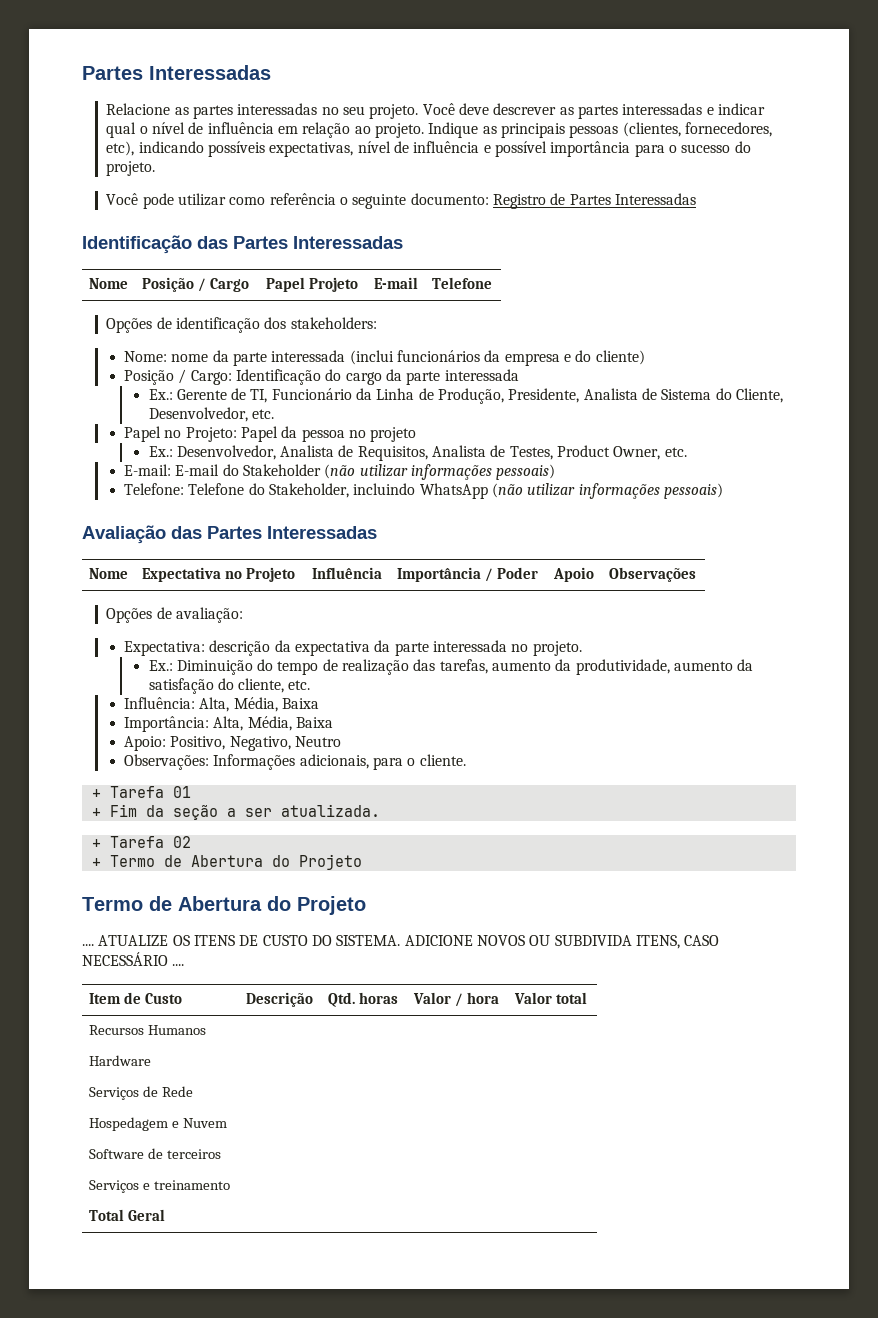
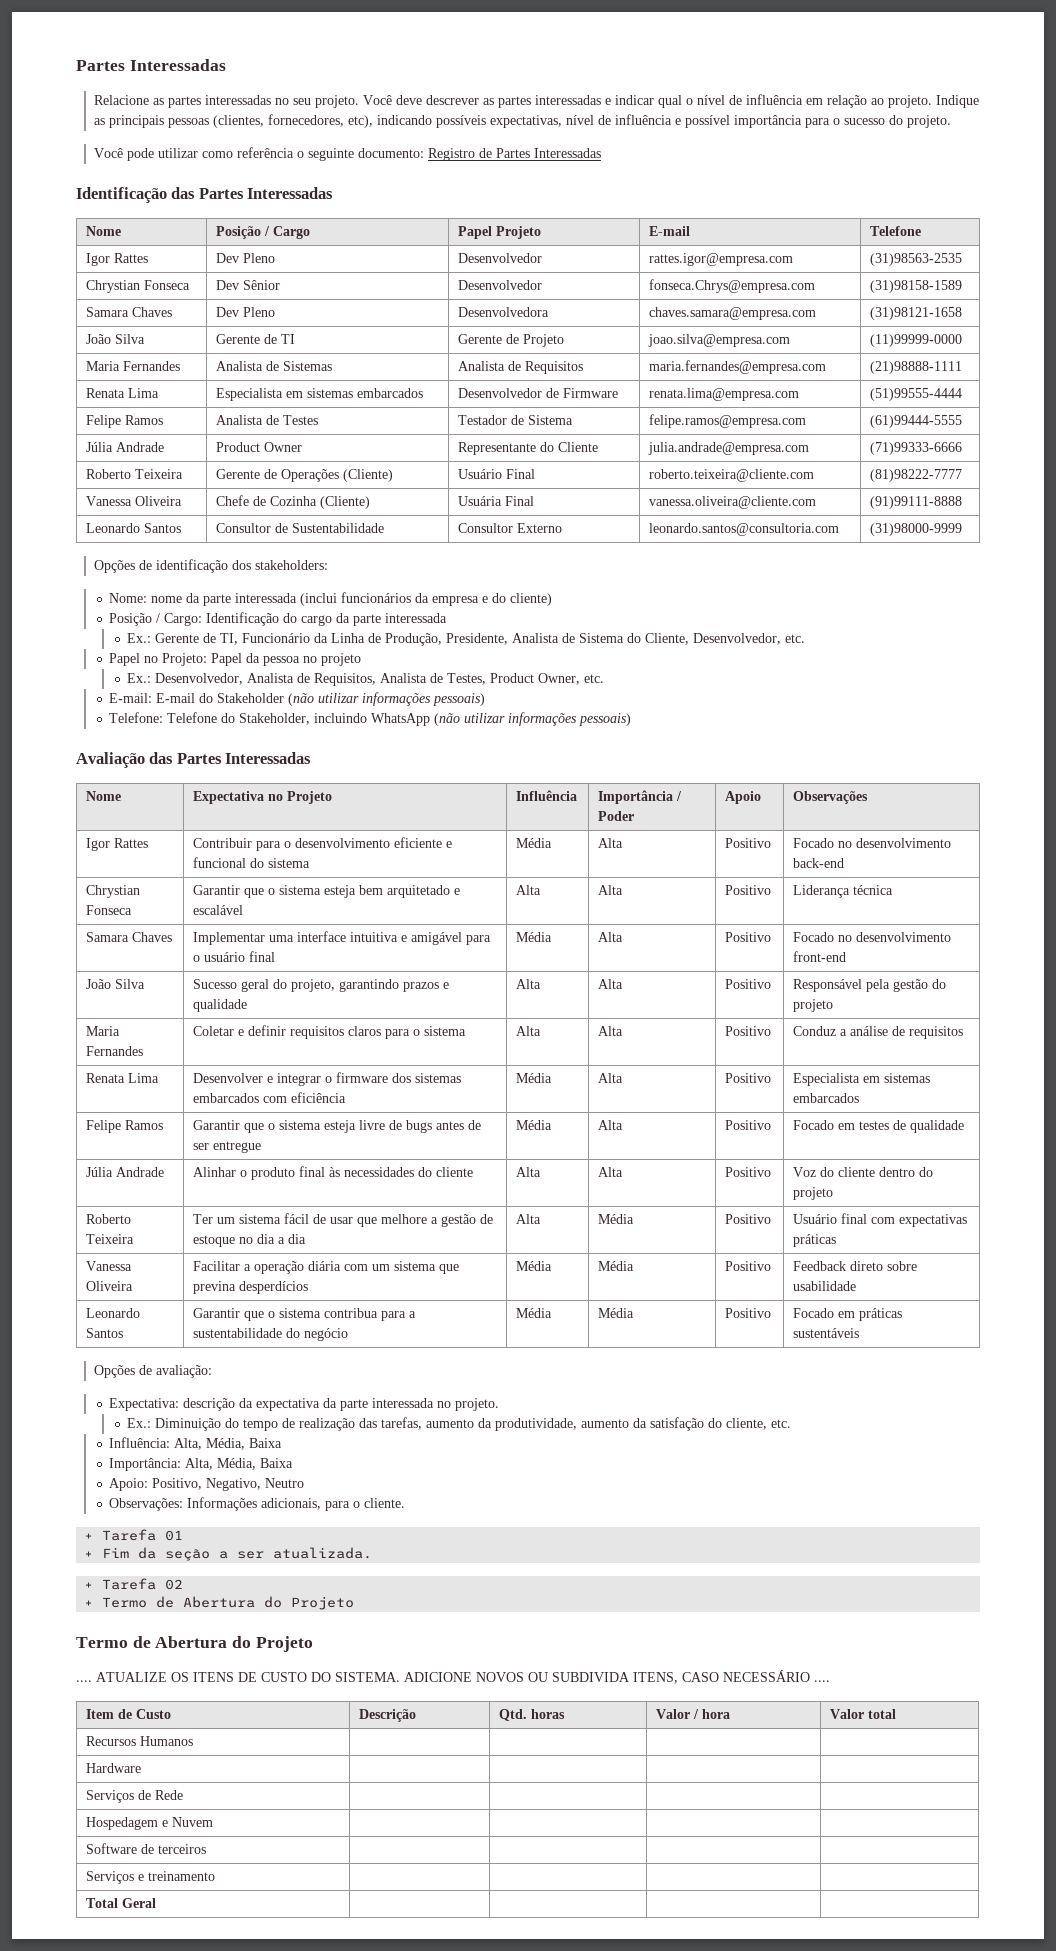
+ Igor Rattes | Dev Pleno | Desenvolvedor | rattes.igor@empresa.com | (31)98563-2535
+ Chrystian Fonseca | Dev Sênior | Desenvolvedor | fonseca.Chrys@empresa.com | (31)98158-1589
+ Samara Chaves | Dev Pleno | Desenvolvedora | chaves.samara@empresa.com | (31)98121-1658
+ João Silva | Gerente de TI | Gerente de Projeto | joao.silva@empresa.com | (11)99999-0000
+ Maria Fernandes | Analista de Sistemas | Analista de Requisitos | maria.fernandes@empresa.com | (21)98888-1111
+ Renata Lima | Especialista em sistemas embarcados | Desenvolvedor de Firmware | renata.lima@empresa.com | (51)99555-4444
+ Felipe Ramos | Analista de Testes | Testador de Sistema | felipe.ramos@empresa.com | (61)99444-5555
+ Júlia Andrade | Product Owner | Representante do Cliente | julia.andrade@empresa.com | (71)99333-6666
+ Roberto Teixeira | Gerente de Operações (Cliente) | Usuário Final | roberto.teixeira@cliente.com | (81)98222-7777
+ Vanessa Oliveira | Chefe de Cozinha (Cliente) | Usuária Final | vanessa.oliveira@cliente.com | (91)99111-8888
+ Leonardo Santos | Consultor de Sustentabilidade | Consultor Externo | leonardo.santos@consultoria.com | (31)98000-9999
+ Igor Rattes | Contribuir para o desenvolvimento eficiente e funcional do sistema | Média | Alta | Positivo | Focado no desenvolvimento back-end
+ Chrystian Fonseca | Garantir que o sistema esteja bem arquitetado e escalável | Alta | Alta | Positivo | Liderança técnica
+ Samara Chaves | Implementar uma interface intuitiva e amigável para o usuário final | Média | Alta | Positivo | Focado no desenvolvimento front-end
+ João Silva | Sucesso geral do projeto, garantindo prazos e qualidade | Alta | Alta | Positivo | Responsável pela gestão do projeto
+ Maria Fernandes | Coletar e definir requisitos claros para o sistema | Alta | Alta | Positivo | Conduz a análise de requisitos
+ Renata Lima | Desenvolver e integrar o firmware dos sistemas embarcados com eficiência | Média | Alta | Positivo | Especialista em sistemas embarcados
+ Felipe Ramos | Garantir que o sistema esteja livre de bugs antes de ser entregue | Média | Alta | Positivo | Focado em testes de qualidade
+ Júlia Andrade | Alinhar o produto final às necessidades do cliente | Alta | Alta | Positivo | Voz do cliente dentro do projeto
+ Roberto Teixeira | Ter um sistema fácil de usar que melhore a gestão de estoque no dia a dia | Alta | Média | Positivo | Usuário final com expectativas práticas
+ Vanessa Oliveira | Facilitar a operação diária com um sistema que previna desperdícios | Média | Média | Positivo | Feedback direto sobre usabilidade
+ Leonardo Santos | Garantir que o sistema contribua para a sustentabilidade do negócio | Média | Média | Positivo | Focado em práticas sustentáveis

